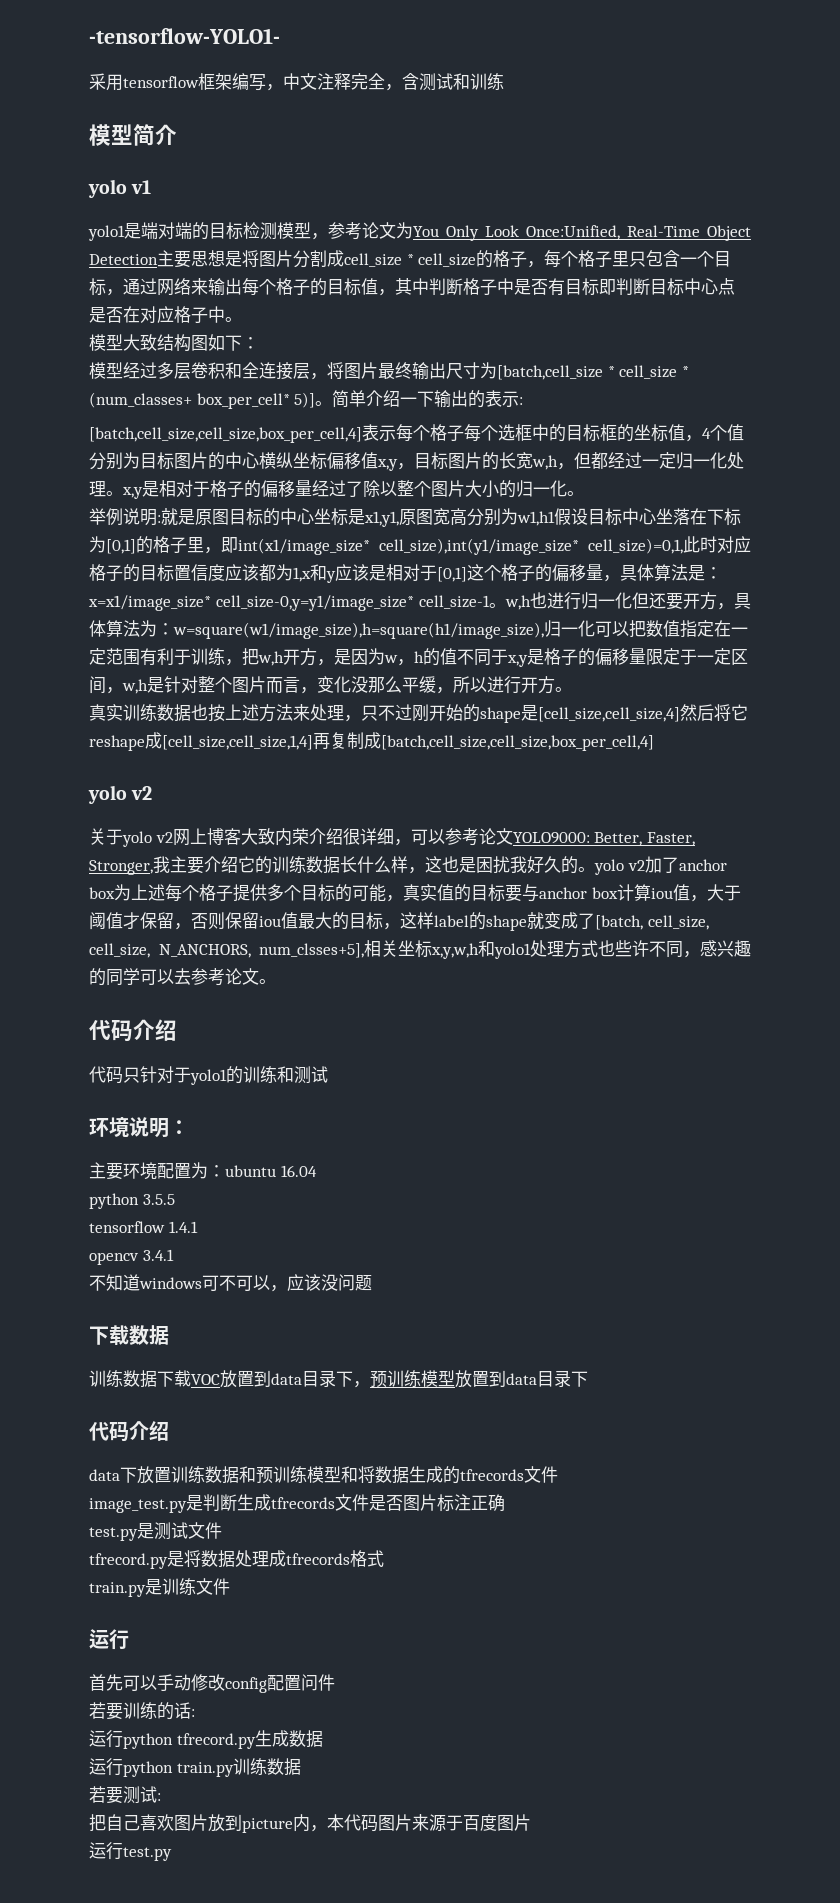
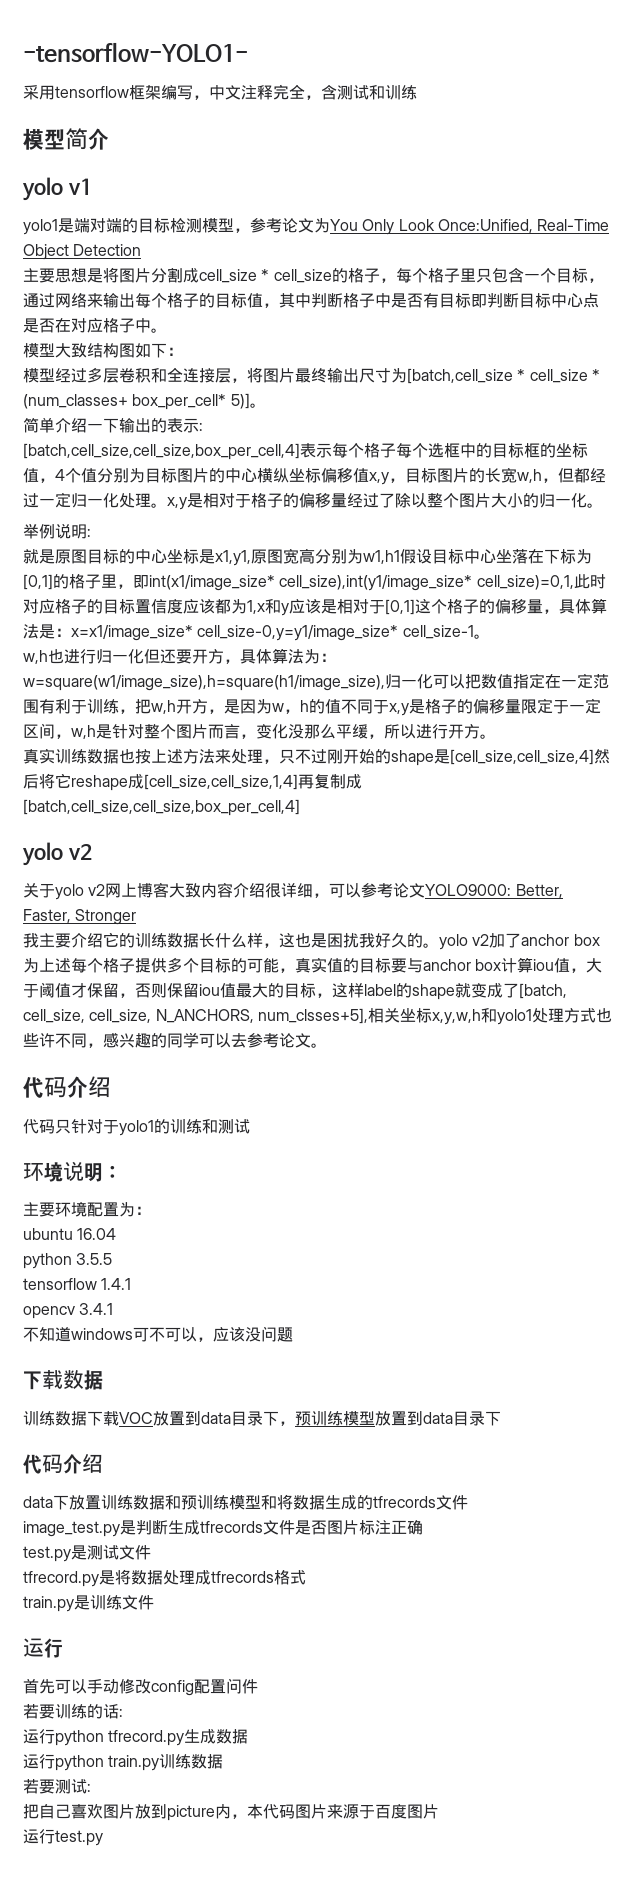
- yolo1是端对端的目标检测模型，参考论文为You Only Look Once:Unified, Real-Time Object Detection主要思想是将图片分割成cell_size * cell_size的格子，每个格子里只包含一个目标，通过网络来输出每个格子的目标值，其中判断格子中是否有目标即判断目标中心点是否在对应格子中。
+ yolo1是端对端的目标检测模型，参考论文为You Only Look Once:Unified, Real-Time Object Detection
+ 主要思想是将图片分割成cell_size * cell_size的格子，每个格子里只包含一个目标，通过网络来输出每个格子的目标值，其中判断格子中是否有目标即判断目标中心点是否在对应格子中。
- 模型经过多层卷积和全连接层，将图片最终输出尺寸为[batch,cell_size * cell_size * (num_classes+ box_per_cell* 5)]。简单介绍一下输出的表示:
+ 模型经过多层卷积和全连接层，将图片最终输出尺寸为[batch,cell_size * cell_size * (num_classes+ box_per_cell* 5)]。
+ 简单介绍一下输出的表示:
- 举例说明:就是原图目标的中心坐标是x1,y1,原图宽高分别为w1,h1假设目标中心坐落在下标为[0,1]的格子里，即int(x1/image_size* cell_size),int(y1/image_size* cell_size)=0,1,此时对应格子的目标置信度应该都为1,x和y应该是相对于[0,1]这个格子的偏移量，具体算法是：
+ 举例说明:
+ 就是原图目标的中心坐标是x1,y1,原图宽高分别为w1,h1假设目标中心坐落在下标为[0,1]的格子里，即int(x1/image_size* cell_size),int(y1/image_size* cell_size)=0,1,此时对应格子的目标置信度应该都为1,x和y应该是相对于[0,1]这个格子的偏移量，具体算法是：
- x=x1/image_size* cell_size-0,y=y1/image_size* cell_size-1。w,h也进行归一化但还要开方，具体算法为：
+ x=x1/image_size* cell_size-0,y=y1/image_size* cell_size-1。
+ w,h也进行归一化但还要开方，具体算法为：
- 关于yolo v2网上博客大致内荣介绍很详细，可以参考论文YOLO9000:
+ 关于yolo v2网上博客大致内容介绍很详细，可以参考论文YOLO9000:
- Better, Faster, Stronger,我主要介绍它的训练数据长什么样，这也是困扰我好久的。yolo v2加了anchor box为上述每个格子提供多个目标的可能，真实值的目标要与anchor box计算iou值，大于阈值才保留，否则保留iou值最大的目标，这样label的shape就变成了[batch, cell_size, cell_size, N_ANCHORS, num_clsses+5],相关坐标x,y,w,h和yolo1处理方式也些许不同，感兴趣的同学可以去参考论文。
+ Better, Faster, Stronger
+ 我主要介绍它的训练数据长什么样，这也是困扰我好久的。yolo v2加了anchor box为上述每个格子提供多个目标的可能，真实值的目标要与anchor box计算iou值，大于阈值才保留，否则保留iou值最大的目标，这样label的shape就变成了[batch, cell_size, cell_size, N_ANCHORS, num_clsses+5],相关坐标x,y,w,h和yolo1处理方式也些许不同，感兴趣的同学可以去参考论文。
- 主要环境配置为：ubuntu 16.04
+ 主要环境配置为：
+ ubuntu 16.04

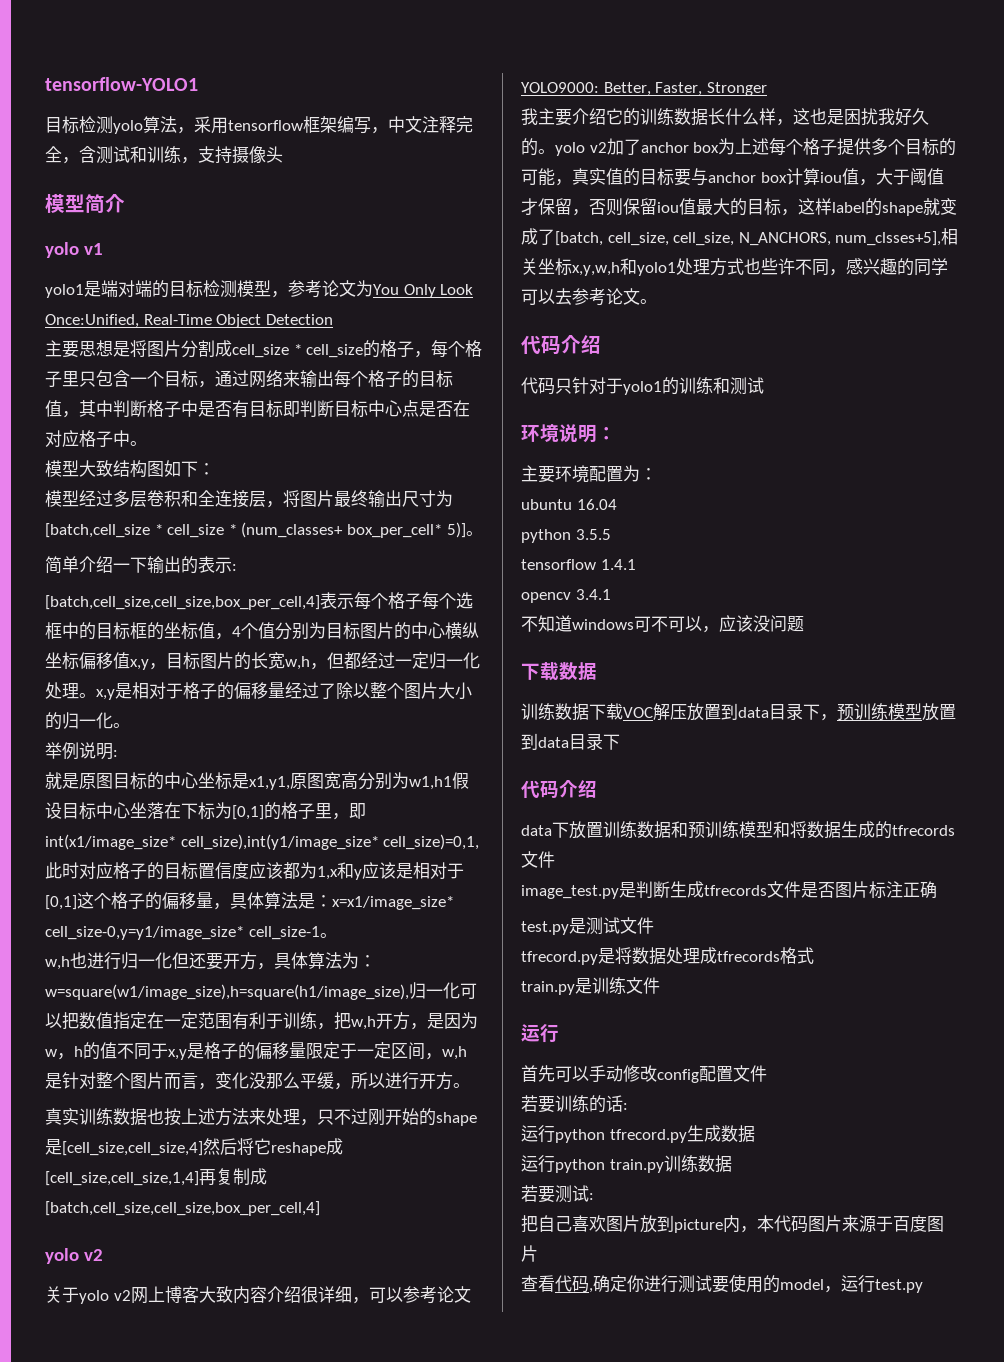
- -tensorflow-YOLO1-
- 采用tensorflow框架编写，中文注释完全，含测试和训练
+ tensorflow-YOLO1
+ 目标检测yolo算法，采用tensorflow框架编写，中文注释完全，含测试和训练，支持摄像头
- 训练数据下载VOC放置到data目录下，预训练模型放置到data目录下
+ 训练数据下载VOC解压放置到data目录下，预训练模型放置到data目录下
- 首先可以手动修改config配置问件
+ 首先可以手动修改config配置文件
- 运行test.py
+ 查看代码,确定你进行测试要使用的model，运行test.py

